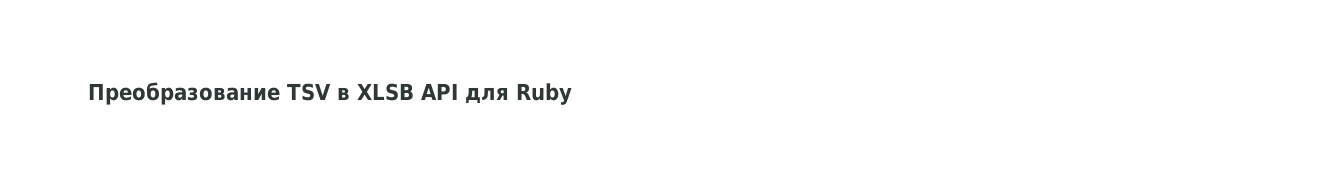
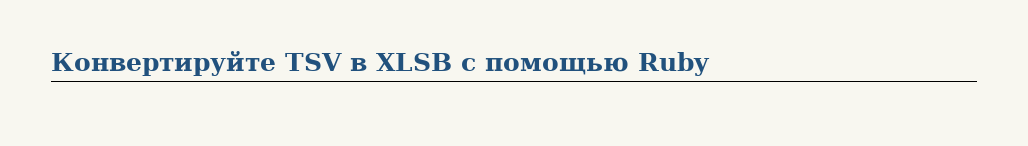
- Преобразование TSV в XLSB API для Ruby
+ Конвертируйте TSV в XLSB с помощью Ruby

